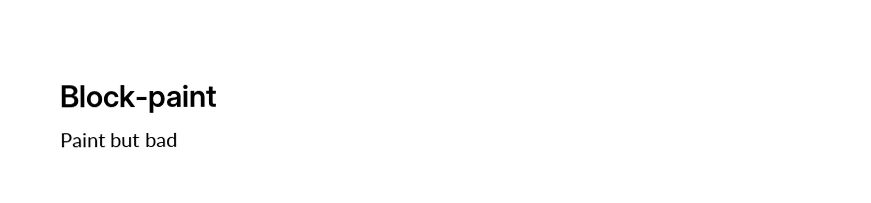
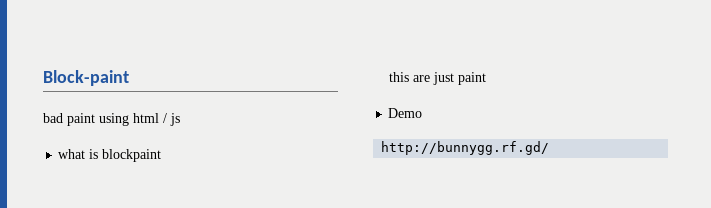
- Paint but bad
+ bad paint using html / js
+ what is blockpaint
+ this are just paint
+ Demo
+ http://bunnygg.rf.gd/

